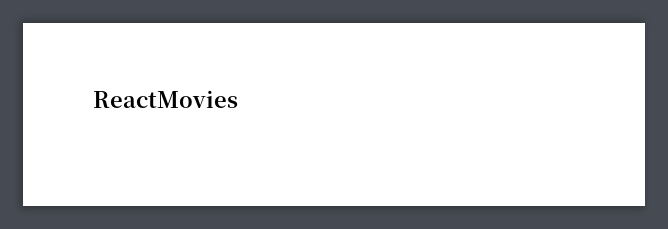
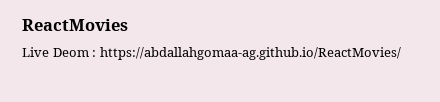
+ Live Deom : https://abdallahgomaa-ag.github.io/ReactMovies/

